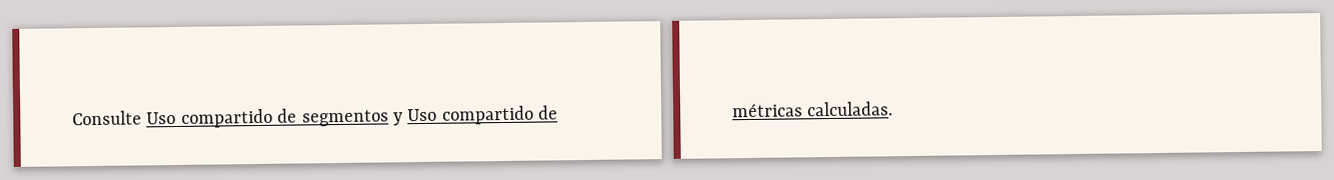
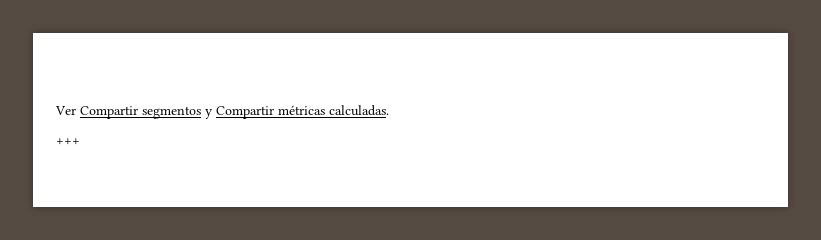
- Consulte Uso compartido de segmentos y Uso compartido de métricas calculadas.
+ Ver Compartir segmentos y Compartir métricas calculadas.
+ +++

